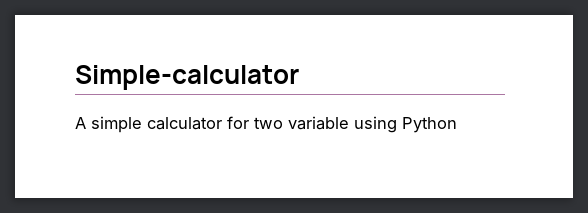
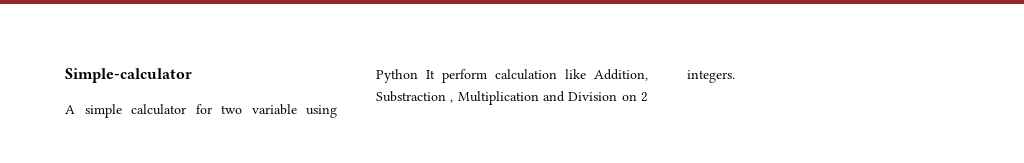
- A simple calculator for two variable using Python
+ A simple calculator for two variable using Python It perform calculation like Addition, Substraction , Multiplication and Division on 2 integers.

